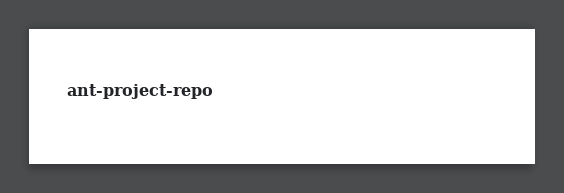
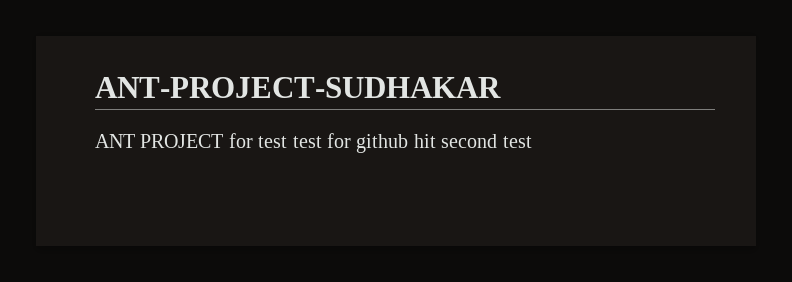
- ant-project-repo
+ ANT-PROJECT-SUDHAKAR
+ ANT PROJECT for test test for github hit second test

